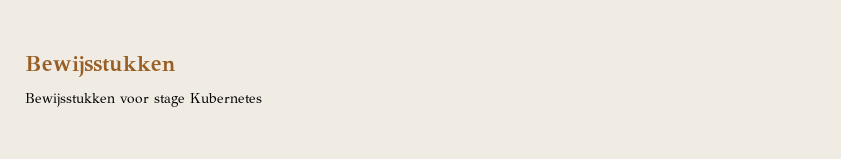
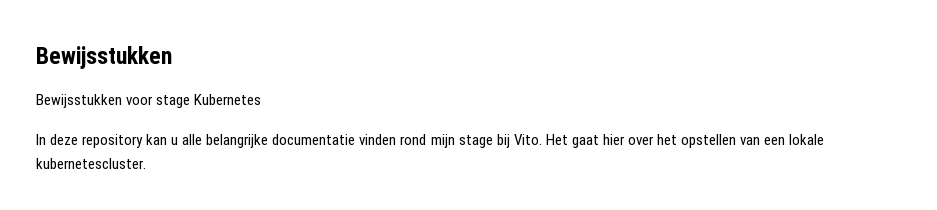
+ In deze repository kan u alle belangrijke documentatie vinden rond mijn stage bij Vito. Het gaat hier over het opstellen van een lokale kubernetescluster.

